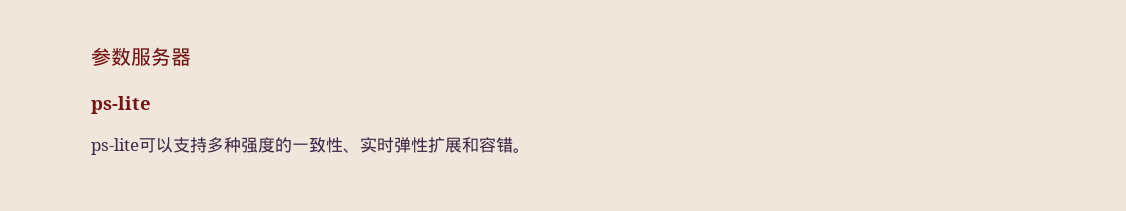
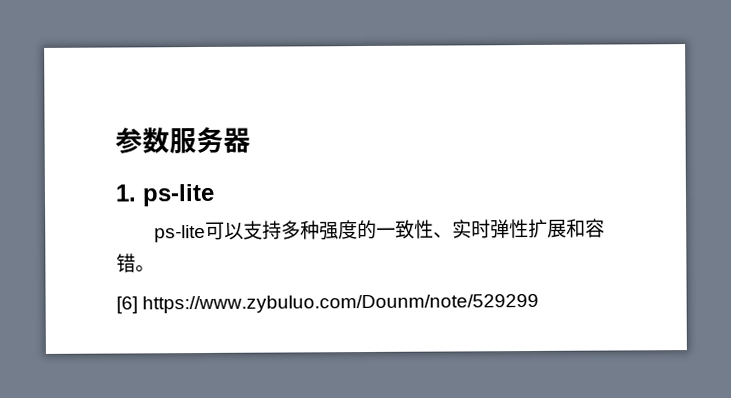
  参数服务器
- ps-lite
+ 1. ps-lite
+ [6] https://www.zybuluo.com/Dounm/note/529299

